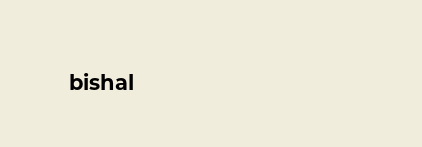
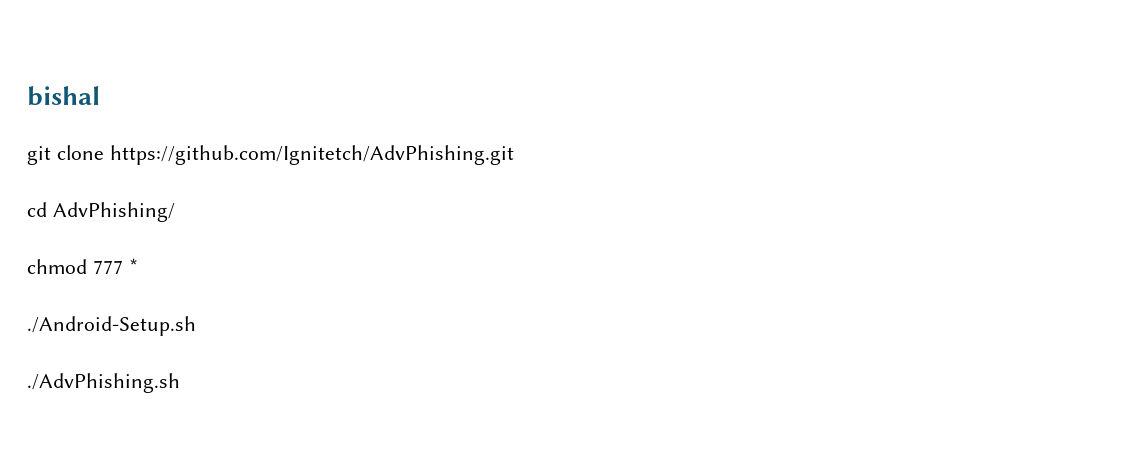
+ git clone https://github.com/Ignitetch/AdvPhishing.git
+ cd AdvPhishing/
+ chmod 777 *
+ ./Android-Setup.sh
+ ./AdvPhishing.sh

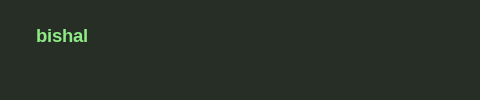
- git clone https://github.com/Ignitetch/AdvPhishing.git
- cd AdvPhishing/
- chmod 777 *
- ./Android-Setup.sh
- ./AdvPhishing.sh

